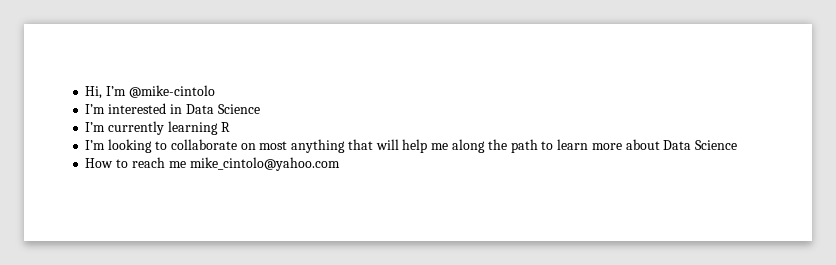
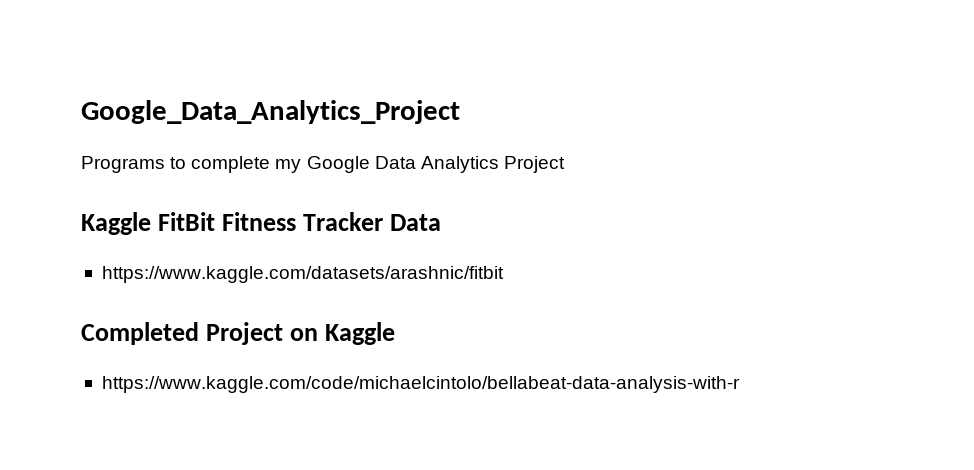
- Hi, I’m @mike-cintolo
- I’m interested in Data Science
- I’m currently learning R
- I’m looking to collaborate on most anything that will help me along the path to learn more about Data Science
- How to reach me mike_cintolo@yahoo.com
+ Google_Data_Analytics_Project
+ Programs to complete my Google Data Analytics Project
+ Kaggle FitBit Fitness Tracker Data
+ https://www.kaggle.com/datasets/arashnic/fitbit
+ Completed Project on Kaggle
+ https://www.kaggle.com/code/michaelcintolo/bellabeat-data-analysis-with-r

